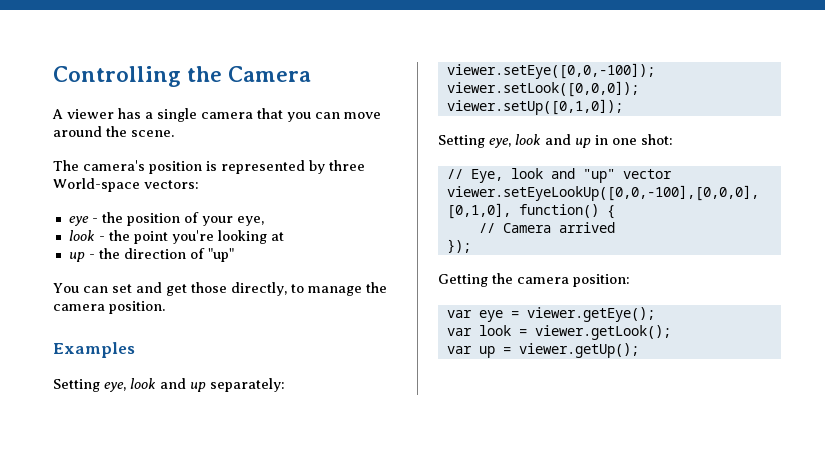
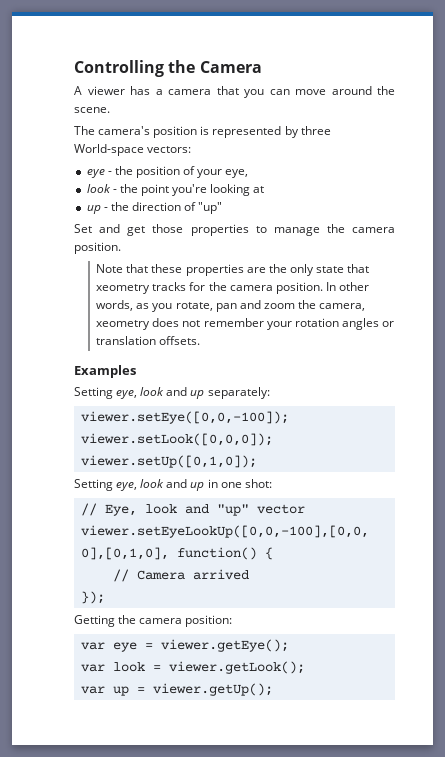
- A viewer has a single camera that you can move around the scene.
+ A viewer has a camera that you can move around the scene.
- You can set and get those directly, to manage the camera position.
+ Set and get those properties to manage the camera position.
+ Note that these properties are the only state that xeometry tracks for the camera position. In other words, as you rotate, pan and zoom the camera, xeometry does not remember your rotation angles or translation offsets.

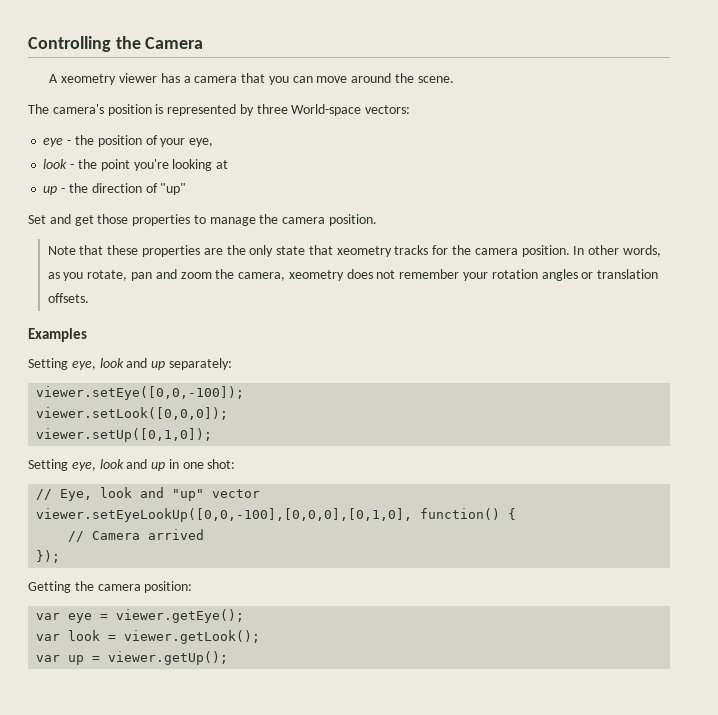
- A viewer has a camera that you can move around the scene.
+ A xeometry viewer has a camera that you can move around the scene.

